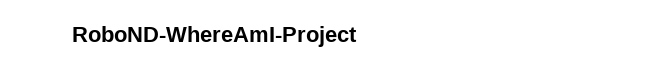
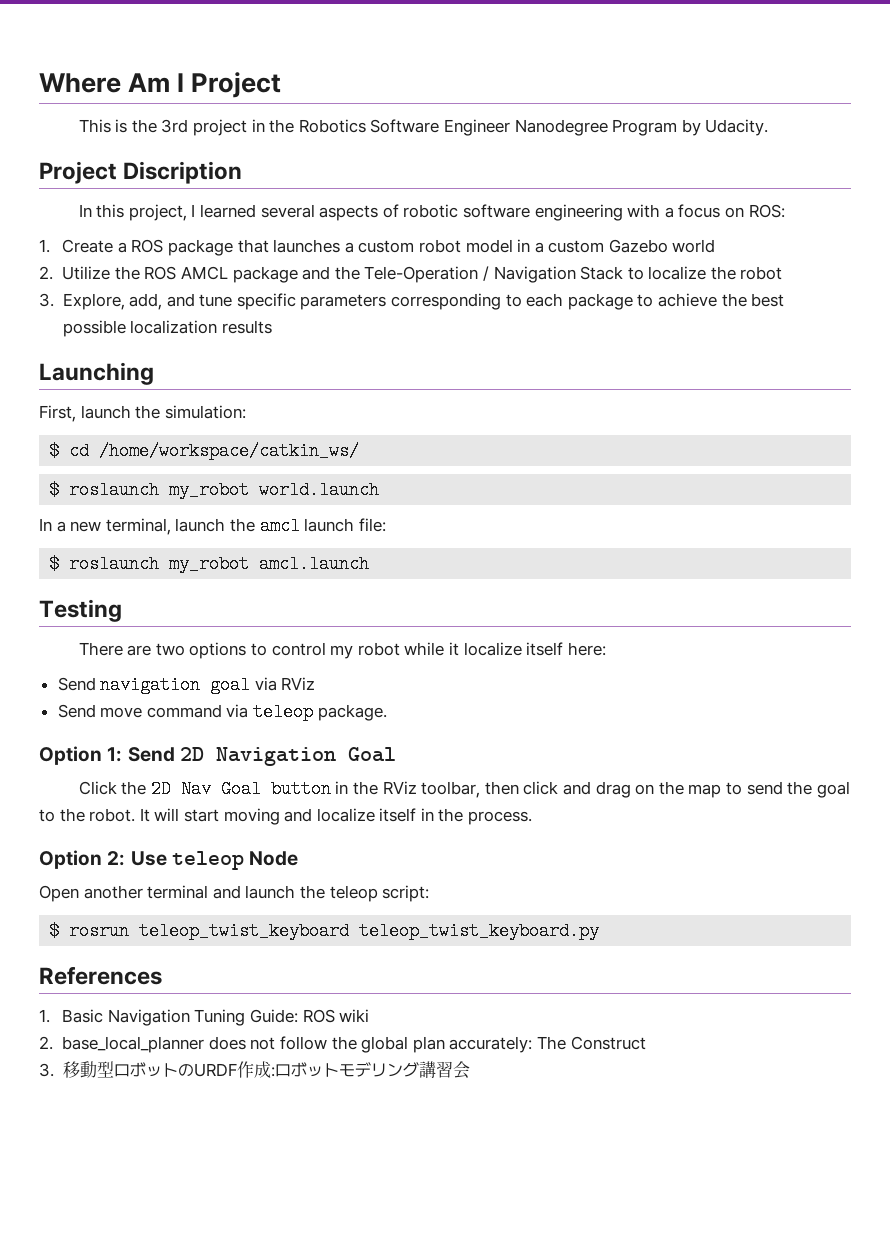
- RoboND-WhereAmI-Project
+ Where Am I Project
+ This is the 3rd project in the Robotics Software Engineer Nanodegree Program by Udacity.
+ Project Discription
+ In this project, I learned several aspects of robotic software engineering with a focus on ROS:
+ 1. Create a ROS package that launches a custom robot model in a custom Gazebo world
+ 2. Utilize the ROS AMCL package and the Tele-Operation / Navigation Stack to localize the robot
+ 3. Explore, add, and tune specific parameters corresponding to each package to achieve the best possible localization results
+ Launching
+ First, launch the simulation:
+ $ cd /home/workspace/catkin_ws/
+ $ roslaunch my_robot world.launch
+ In a new terminal, launch the amcl launch file:
+ $ roslaunch my_robot amcl.launch
+ Testing
+ There are two options to control my robot while it localize itself here:
+ Send navigation goal via RViz
+ Send move command via teleop package.
+ Option 1: Send 2D Navigation Goal
+ Click the 2D Nav Goal button in the RViz toolbar, then click and drag on the map to send the goal to the robot. It will start moving and localize itself in the process.
+ Option 2: Use teleop Node
+ Open another terminal and launch the teleop script:
+ $ rosrun teleop_twist_keyboard teleop_twist_keyboard.py
+ References
+ 1. Basic Navigation Tuning Guide: ROS wiki
+ 2. base_local_planner does not follow the global plan accurately: The Construct
+ 3.移動型ロボットのURDF作成:ロボットモデリング講習会

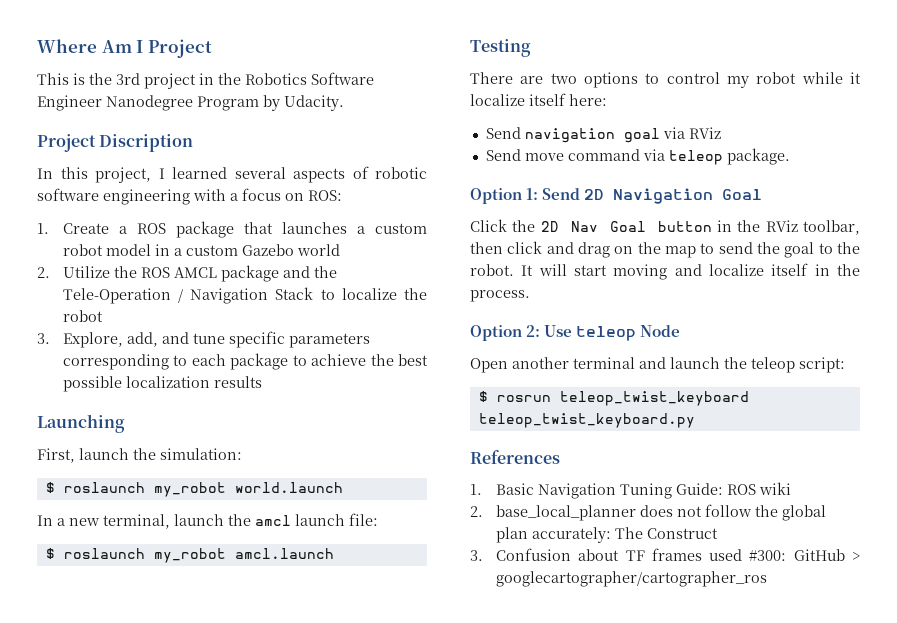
- $ cd /home/workspace/catkin_ws/
- 3.移動型ロボットのURDF作成:ロボットモデリング講習会
+ 3. Confusion about TF frames used #300: GitHub > googlecartographer/cartographer_ros

